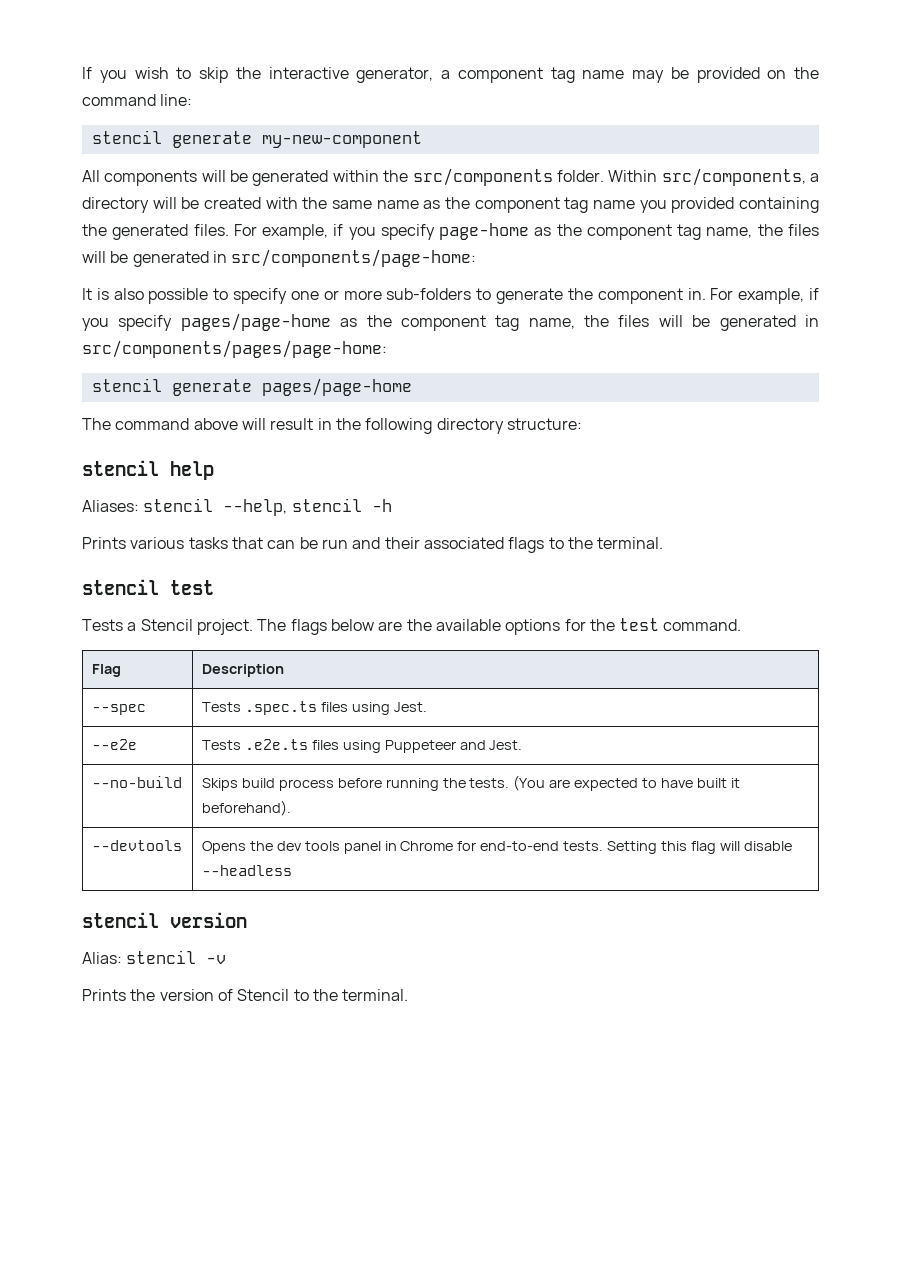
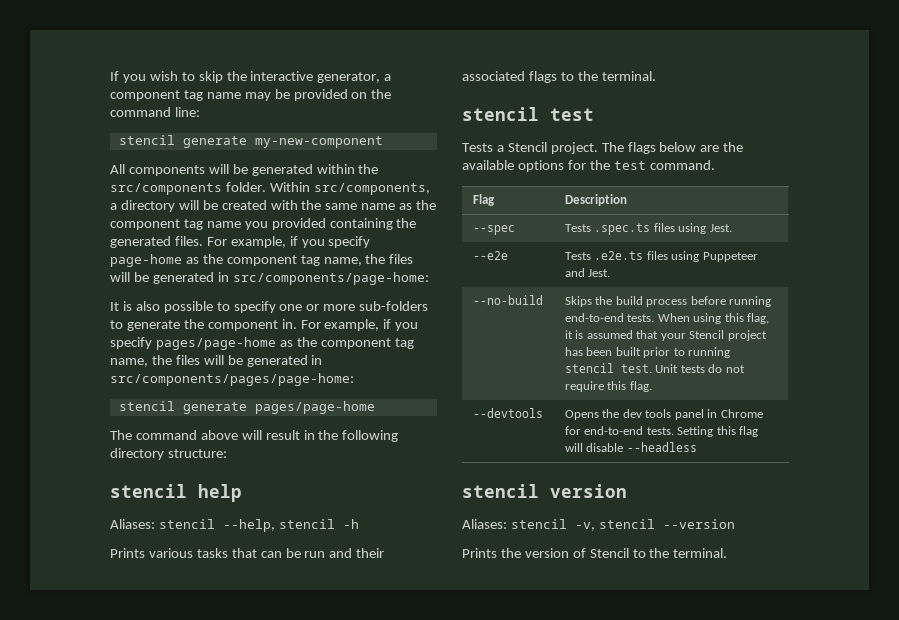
- --no-build | Skips build process before running the tests. (You are expected to have built it beforehand).
+ --no-build | Skips the build process before running end-to-end tests. When using this flag, it is assumed that your Stencil project has been built prior to running stencil test. Unit tests do not require this flag.
- Alias: stencil -v
+ Aliases: stencil -v, stencil --version

